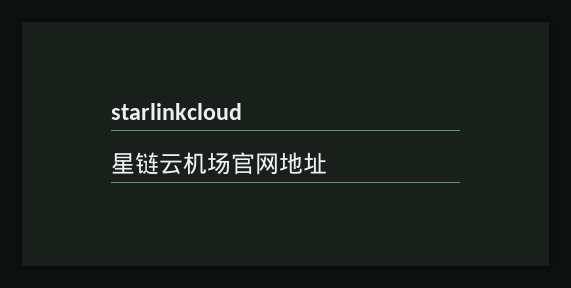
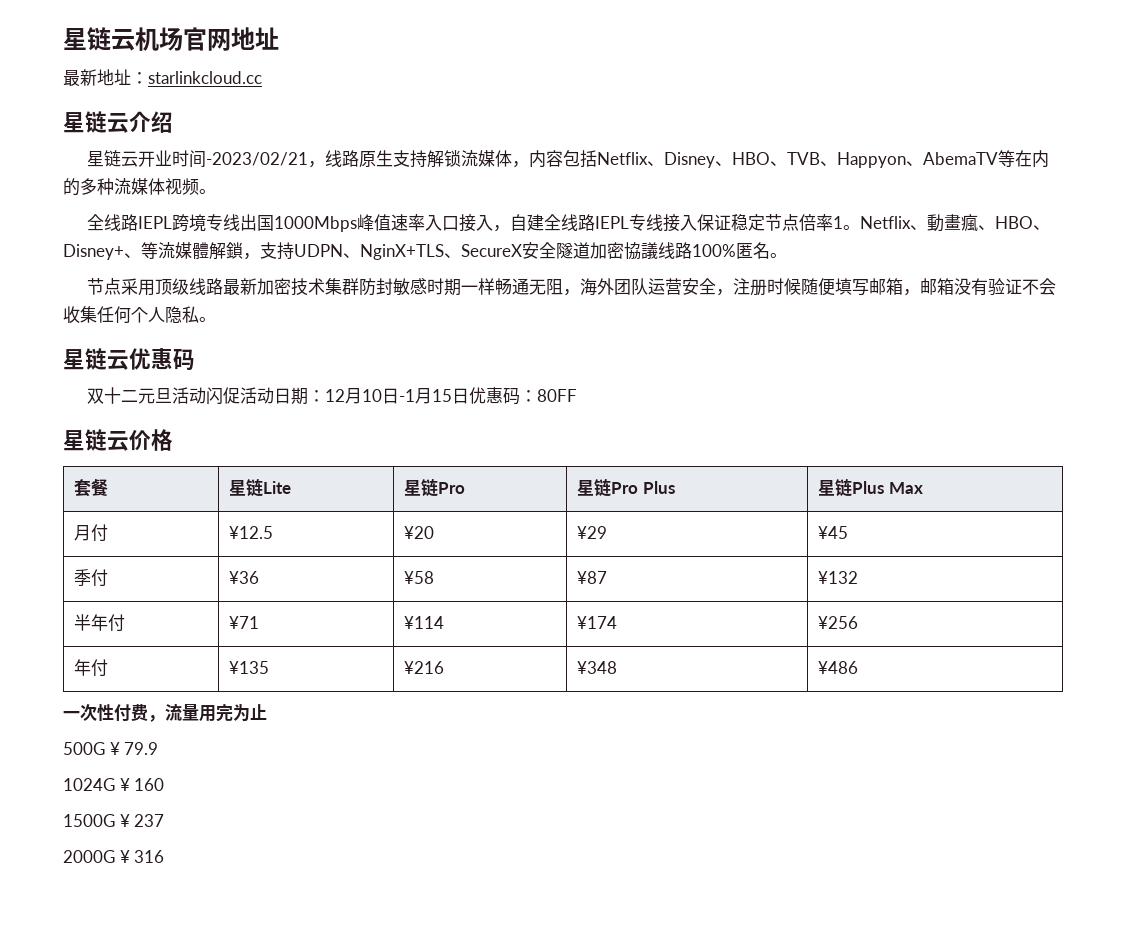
- starlinkcloud
+ 最新地址：starlinkcloud.cc
+ 星链云介绍
+ 星链云开业时间-2023/02/21，线路原生支持解锁流媒体，内容包括Netflix、Disney、HBO、TVB、Happyon、AbemaTV等在内的多种流媒体视频。
+ 全线路IEPL跨境专线出国1000Mbps峰值速率入口接入，自建全线路IEPL专线接入保证稳定节点倍率1。Netflix、動畫瘋、HBO、Disney+、等流媒體解鎖，支持UDPN、NginX+TLS、SecureX安全隧道加密協議线路100%匿名。
+ 节点采用顶级线路最新加密技术集群防封敏感时期一样畅通无阻，海外团队运营安全，注册时候随便填写邮箱，邮箱没有验证不会收集任何个人隐私。
+ 星链云优惠码
+ 双十二元旦活动闪促活动日期：12月10日-1月15日优惠码：80FF
+ 星链云价格
+ 套餐 | 星链Lite | 星链Pro | 星链Pro Plus | 星链Plus Max
+ 月付 | ¥12.5 | ¥20 | ¥29 | ¥45
+ 季付 | ¥36 | ¥58 | ¥87 | ¥132
+ 半年付 | ¥71 | ¥114 | ¥174 | ¥256
+ 年付 | ¥135 | ¥216 | ¥348 | ¥486
+ 一次性付费，流量用完为止
+ 500G ¥ 79.9
+ 1024G ¥ 160
+ 1500G ¥ 237
+ 2000G ¥ 316

